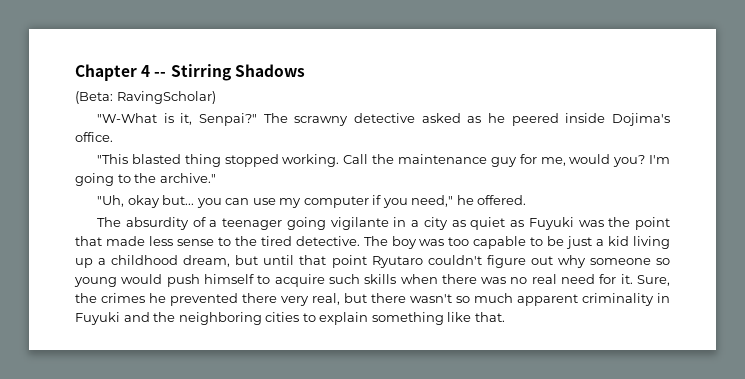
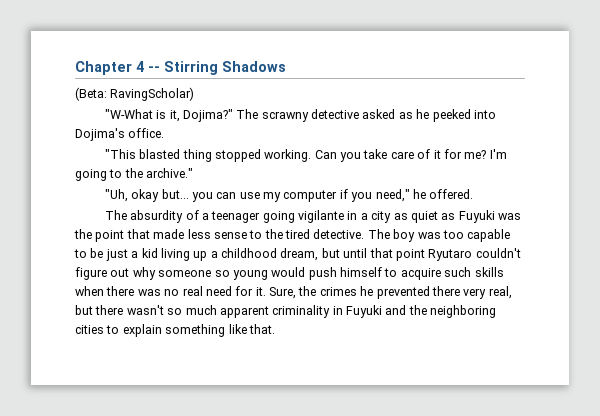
- "W-What is it, Senpai?"
+ "W-What is it, Dojima?"
- The scrawny detective asked as he peered inside Dojima's office.
+ The scrawny detective asked as he peeked into Dojima's office.
- Call the maintenance guy for me, would you?
+ Can you take care of it for me?

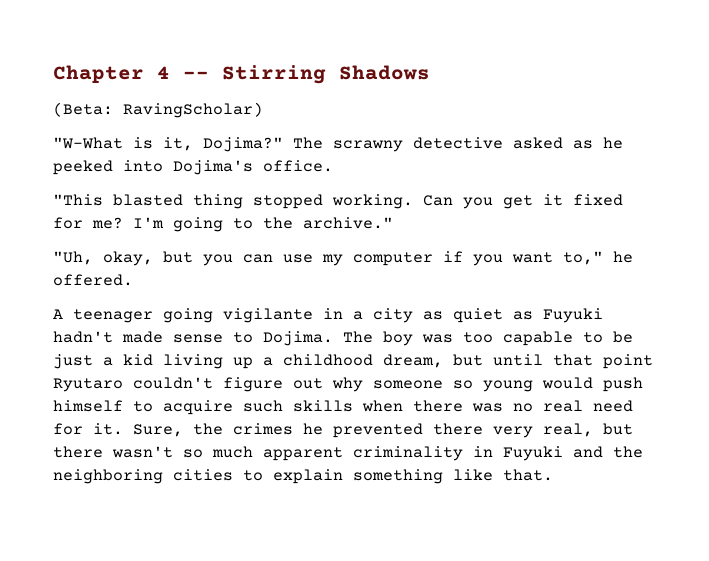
- Can you take care of it for me?
+ Can you get it fixed for me?
- "Uh, okay but... you can use my computer if you need," he offered.
+ "Uh, okay, but you can use my computer if you want to," he offered.
- The absurdity of a teenager going vigilante in a city as quiet as Fuyuki was the point that made less sense to the tired detective.
+ A teenager going vigilante in a city as quiet as Fuyuki hadn't made sense to Dojima.

